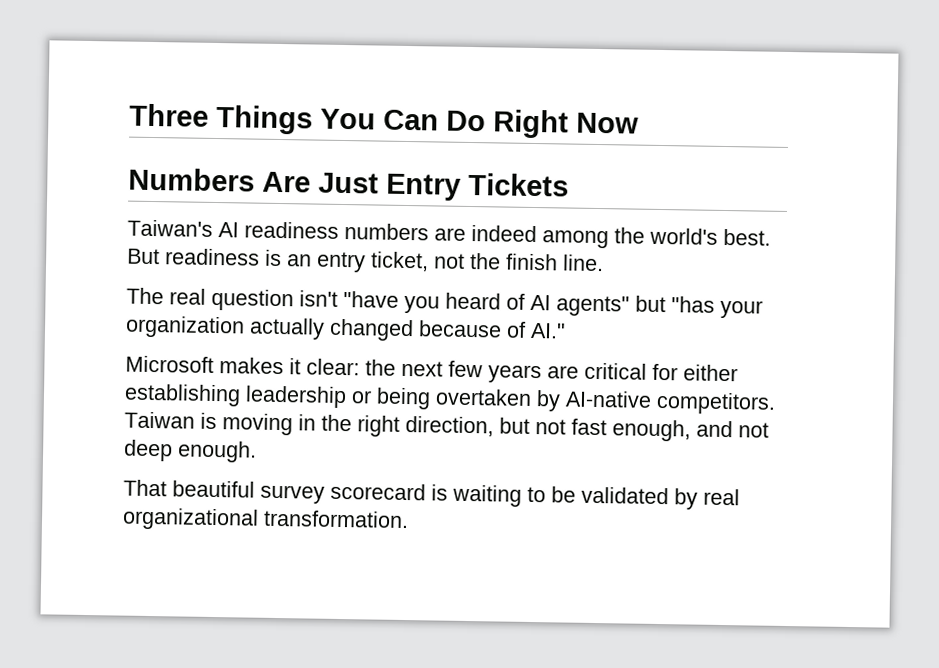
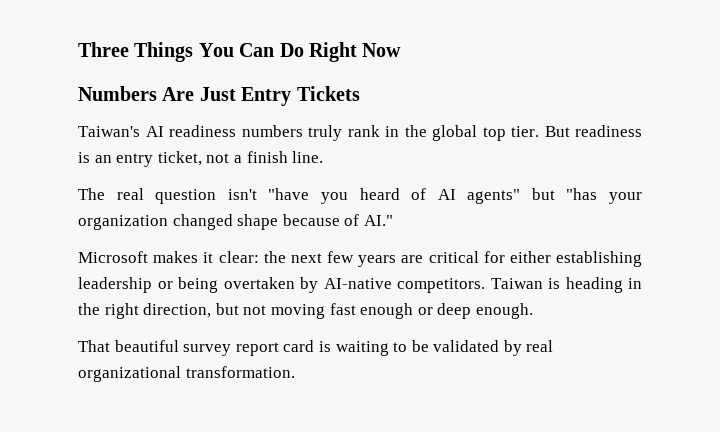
- Taiwan's AI readiness numbers are indeed among the world's best.
+ Taiwan's AI readiness numbers truly rank in the global top tier.
- But readiness is an entry ticket, not the finish line.
+ But readiness is an entry ticket, not a finish line.
- The real question isn't "have you heard of AI agents" but "has your organization actually changed because of AI."
+ The real question isn't "have you heard of AI agents" but "has your organization changed shape because of AI."
- Taiwan is moving in the right direction, but not fast enough, and not deep enough.
+ Taiwan is heading in the right direction, but not moving fast enough or deep enough.
- That beautiful survey scorecard is waiting to be validated by real organizational transformation.
+ That beautiful survey report card is waiting to be validated by real organizational transformation.

